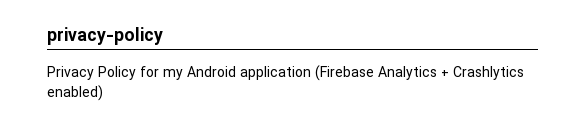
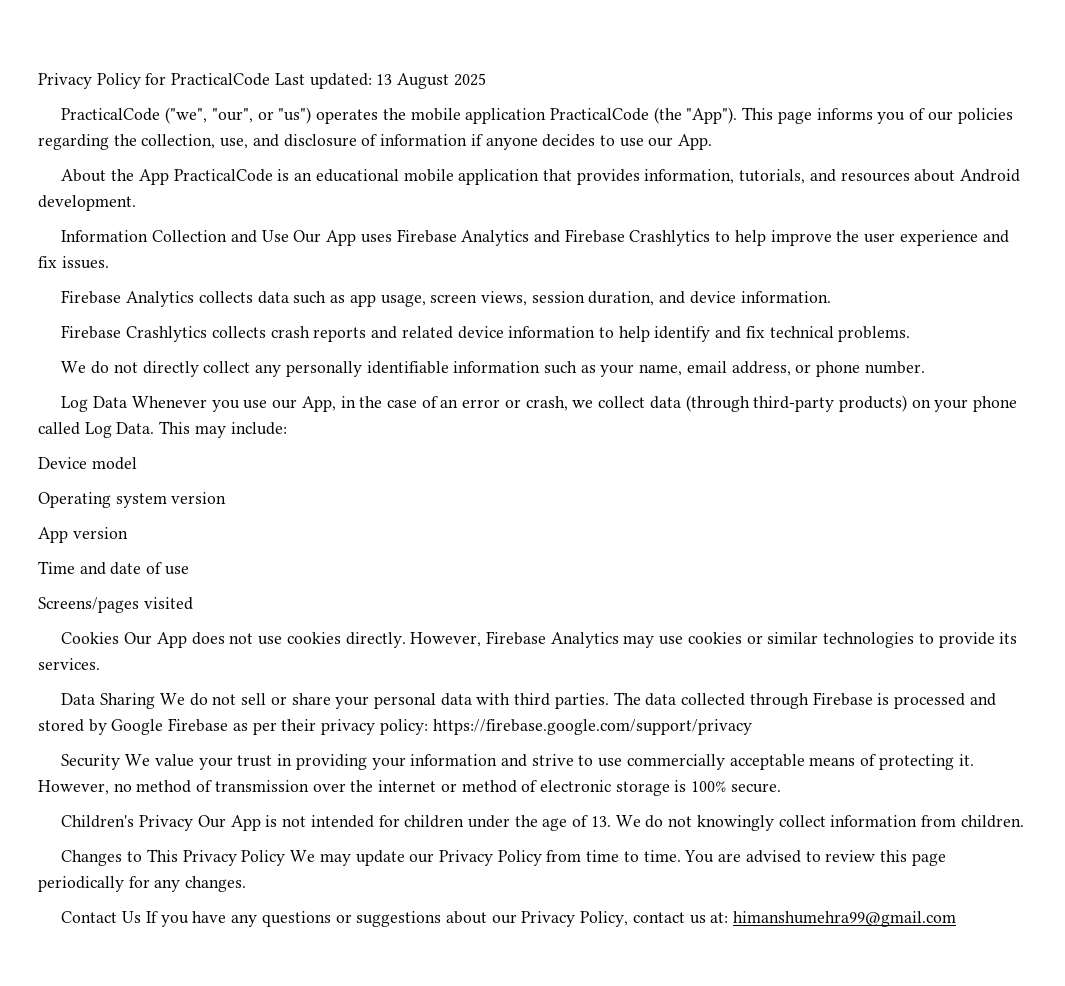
- privacy-policy
- Privacy Policy for my Android application (Firebase Analytics + Crashlytics enabled)
+ Privacy Policy for PracticalCode Last updated: 13 August 2025
+ PracticalCode ("we", "our", or "us") operates the mobile application PracticalCode (the "App"). This page informs you of our policies regarding the collection, use, and disclosure of information if anyone decides to use our App.
+ About the App PracticalCode is an educational mobile application that provides information, tutorials, and resources about Android development.
+ Information Collection and Use Our App uses Firebase Analytics and Firebase Crashlytics to help improve the user experience and fix issues.
+ Firebase Analytics collects data such as app usage, screen views, session duration, and device information.
+ Firebase Crashlytics collects crash reports and related device information to help identify and fix technical problems.
+ We do not directly collect any personally identifiable information such as your name, email address, or phone number.
+ Log Data Whenever you use our App, in the case of an error or crash, we collect data (through third-party products) on your phone called Log Data. This may include:
+ Device model
+ Operating system version
+ App version
+ Time and date of use
+ Screens/pages visited
+ Cookies Our App does not use cookies directly. However, Firebase Analytics may use cookies or similar technologies to provide its services.
+ Data Sharing We do not sell or share your personal data with third parties. The data collected through Firebase is processed and stored by Google Firebase as per their privacy policy: https://firebase.google.com/support/privacy
+ Security We value your trust in providing your information and strive to use commercially acceptable means of protecting it. However, no method of transmission over the internet or method of electronic storage is 100% secure.
+ Children's Privacy Our App is not intended for children under the age of 13. We do not knowingly collect information from children.
+ Changes to This Privacy Policy We may update our Privacy Policy from time to time. You are advised to review this page periodically for any changes.
+ Contact Us If you have any questions or suggestions about our Privacy Policy, contact us at: himanshumehra99@gmail.com

